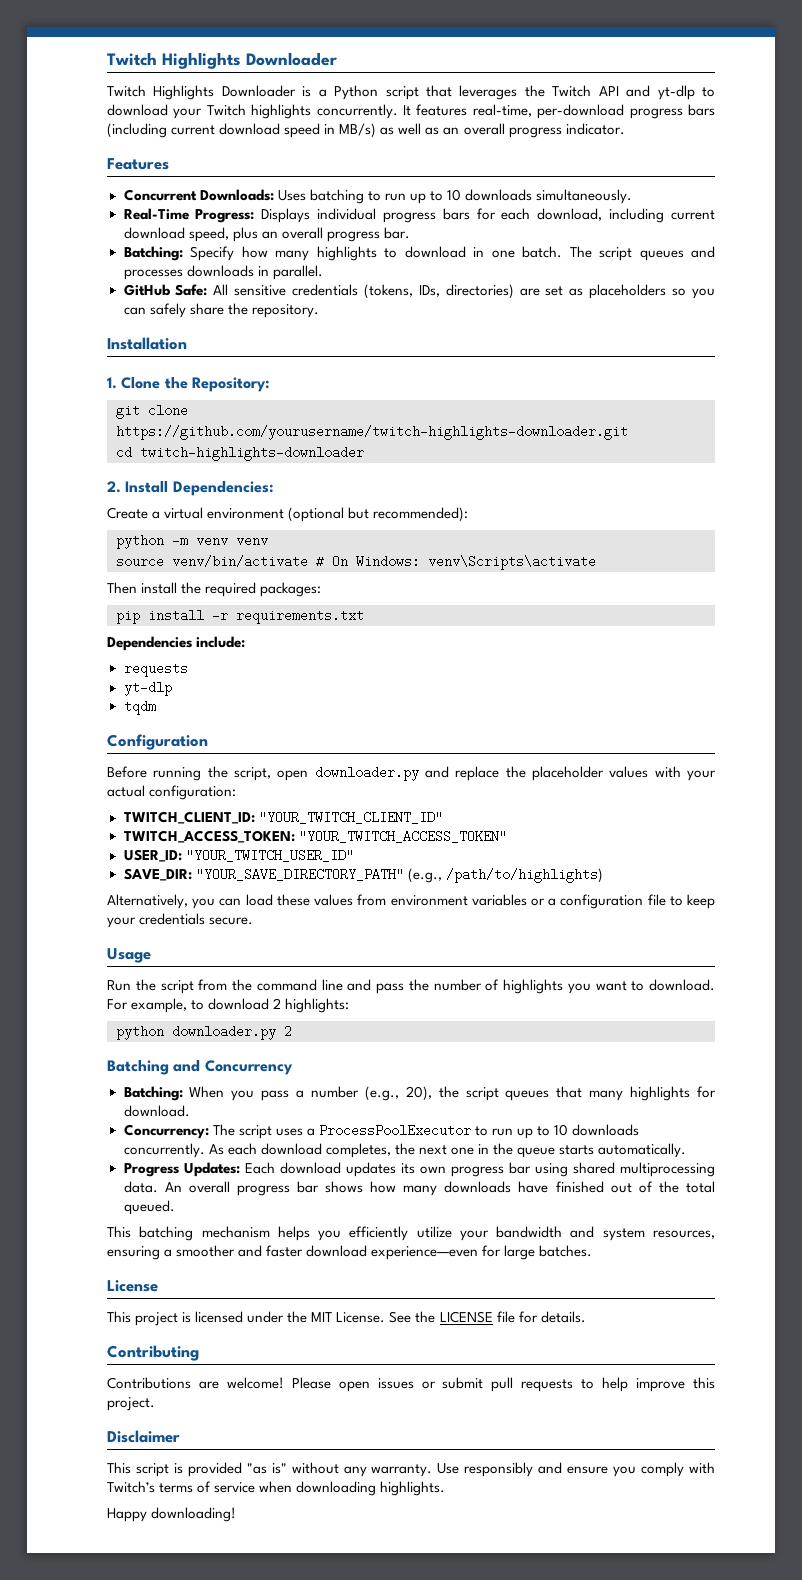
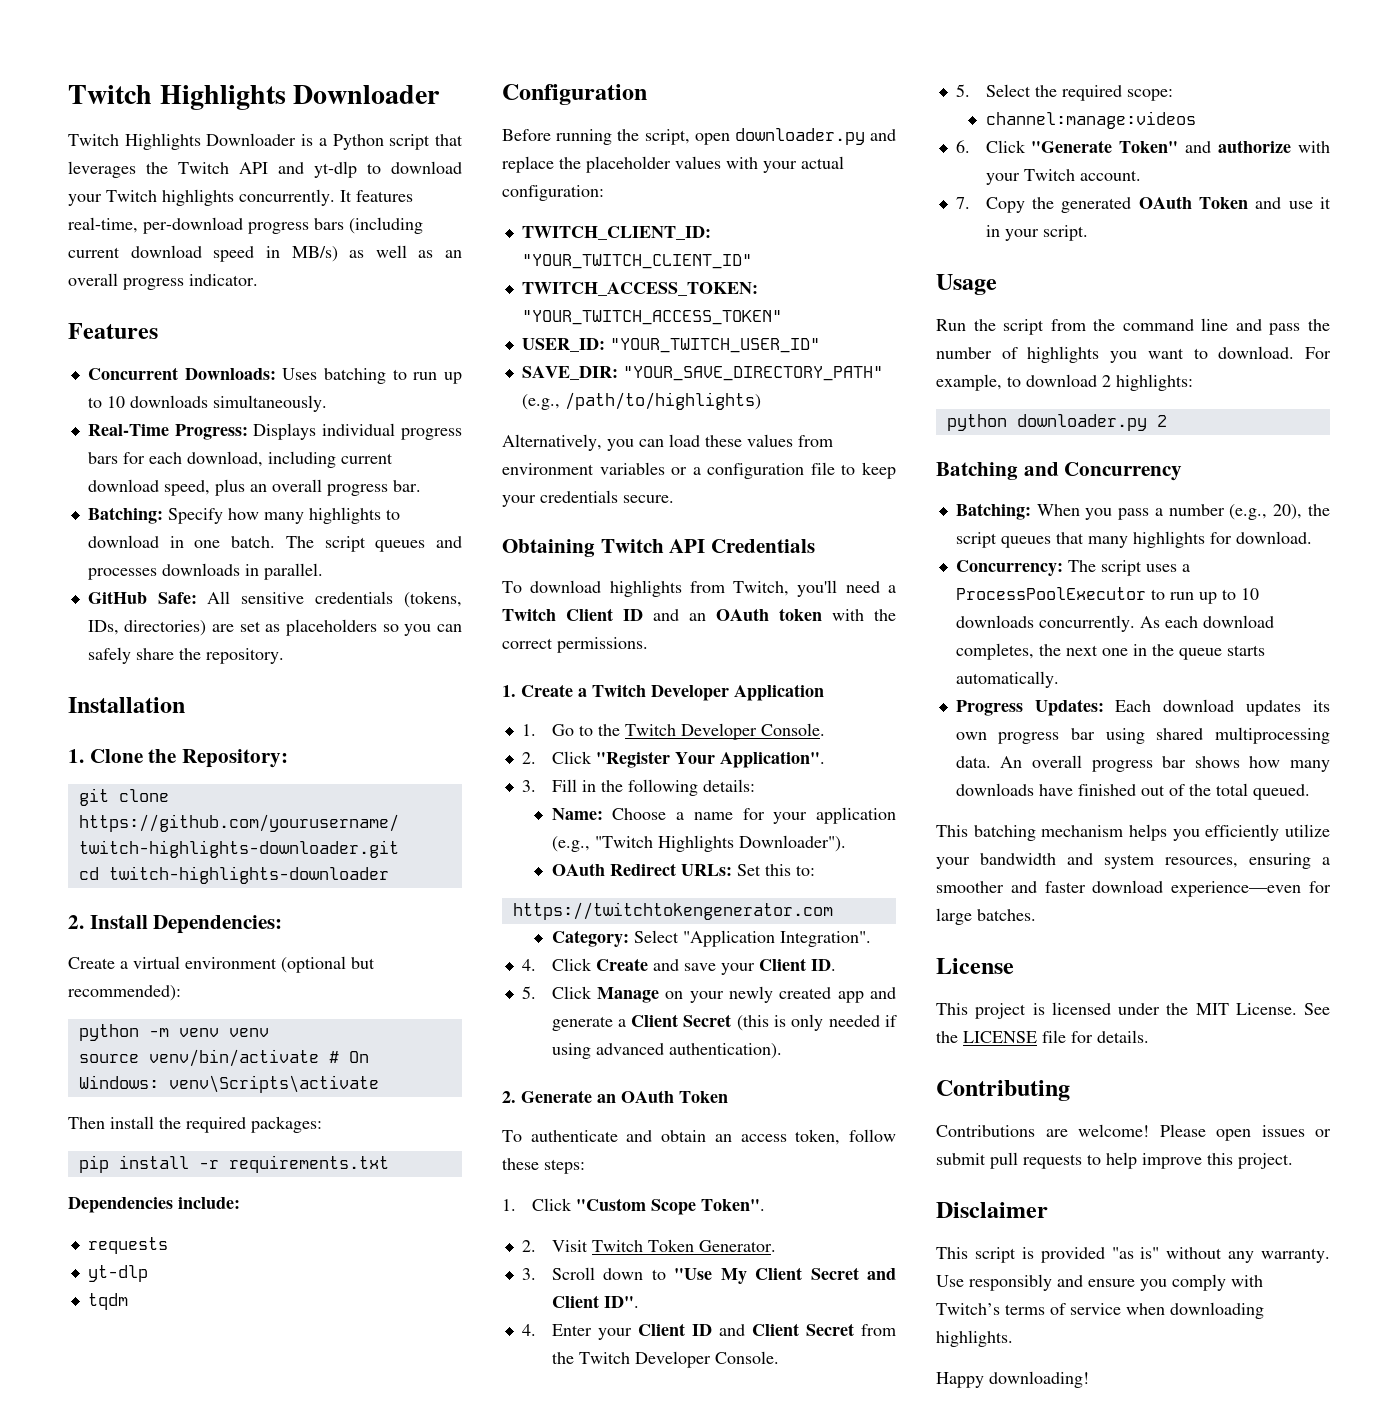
+ Obtaining Twitch API Credentials
+ To download highlights from Twitch, you'll need a Twitch Client ID and an OAuth token with the correct permissions.
+ 1. Create a Twitch Developer Application
+ 1. Go to the Twitch Developer Console.
+ 2. Click "Register Your Application".
+ 3. Fill in the following details:
+ Name: Choose a name for your application (e.g., "Twitch Highlights Downloader").
+ OAuth Redirect URLs: Set this to:
+ https://twitchtokengenerator.com
+ Category: Select "Application Integration".
+ 4. Click Create and save your Client ID.
+ 5. Click Manage on your newly created app and generate a Client Secret (this is only needed if using advanced authentication).
+ 2. Generate an OAuth Token
+ To authenticate and obtain an access token, follow these steps:
+ 1. Click "Custom Scope Token".
+ 2. Visit Twitch Token Generator.
+ 3. Scroll down to "Use My Client Secret and Client ID".
+ 4. Enter your Client ID and Client Secret from the Twitch Developer Console.
+ 5. Select the required scope:
+ channel:manage:videos
+ 6. Click "Generate Token" and authorize with your Twitch account.
+ 7. Copy the generated OAuth Token and use it in your script.

